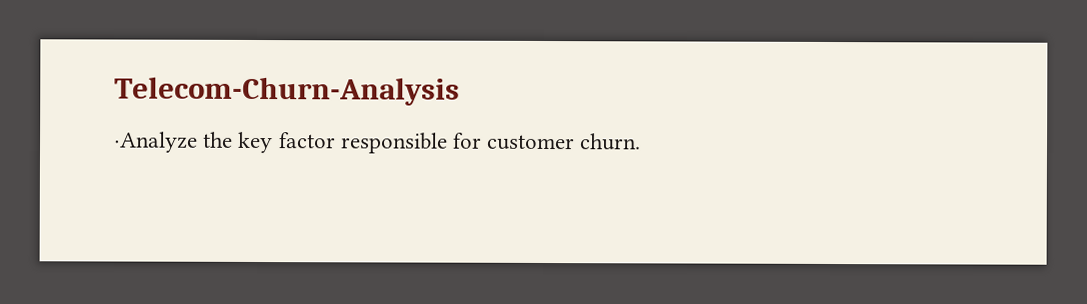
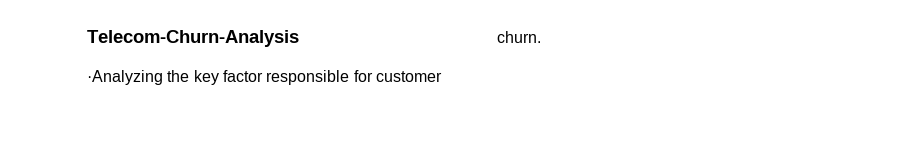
- ·Analyze the key factor responsible for customer churn.
+ ·Analyzing the key factor responsible for customer churn.

